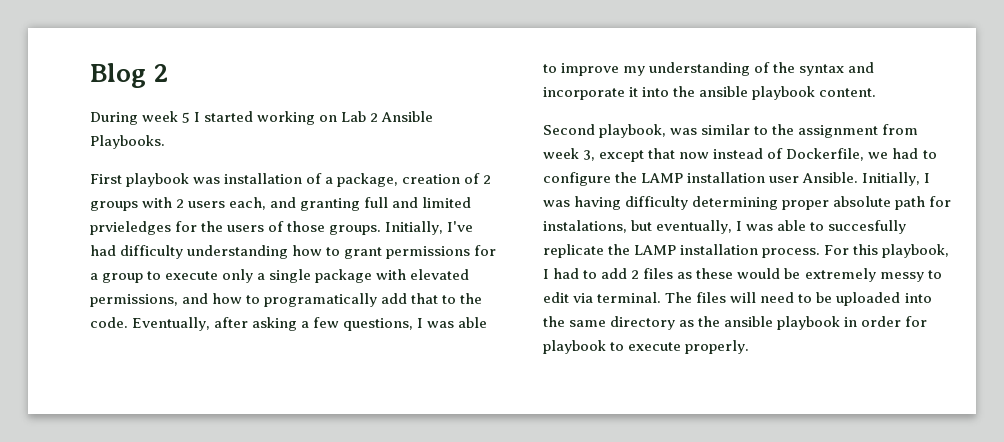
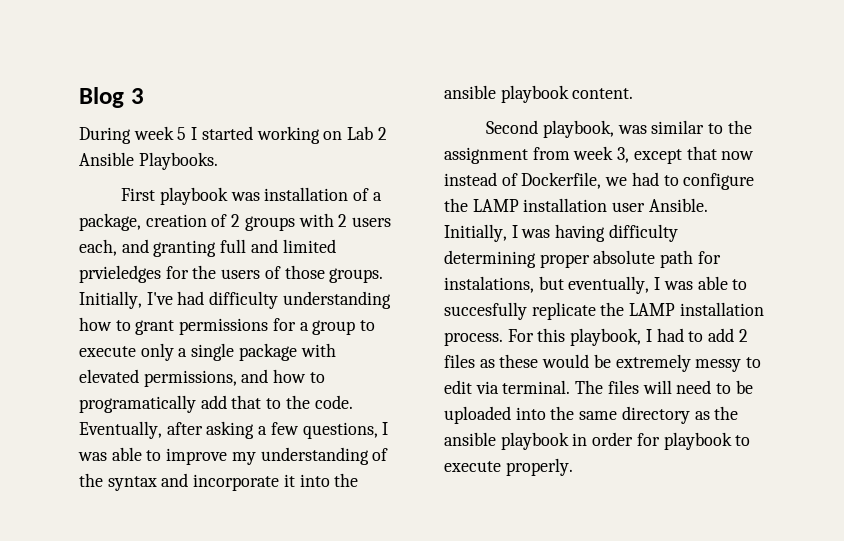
- Blog 2
+ Blog 3

